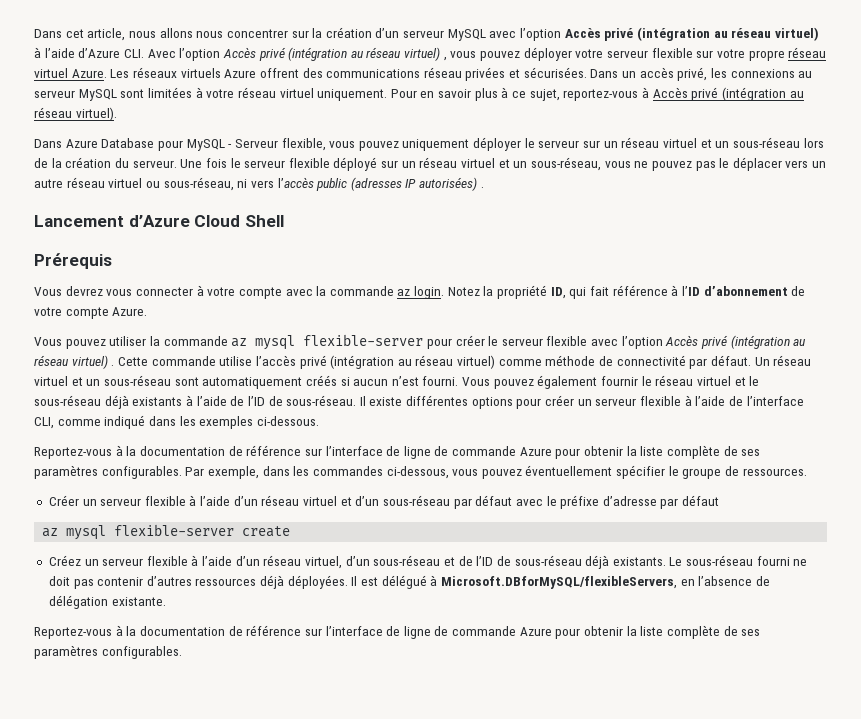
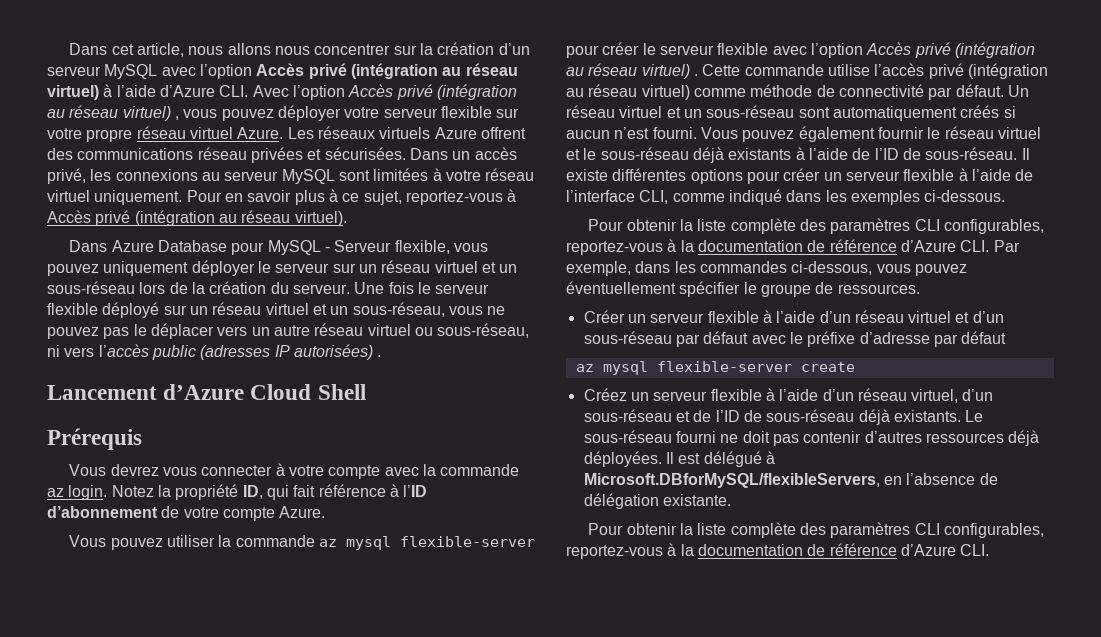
- Reportez-vous à la documentation de référence sur l’interface de ligne de commande Azure pour obtenir la liste complète de ses paramètres configurables. Par exemple, dans les commandes ci-dessous, vous pouvez éventuellement spécifier le groupe de ressources.
+ Pour obtenir la liste complète des paramètres CLI configurables, reportez-vous à la documentation de référence d’Azure CLI. Par exemple, dans les commandes ci-dessous, vous pouvez éventuellement spécifier le groupe de ressources.
  Il est délégué à Microsoft.DBforMySQL/flexibleServers, en l’absence de délégation existante.
- Reportez-vous à la documentation de référence sur l’interface de ligne de commande Azure pour obtenir la liste complète de ses paramètres configurables.
+ Pour obtenir la liste complète des paramètres CLI configurables, reportez-vous à la documentation de référence d’Azure CLI.

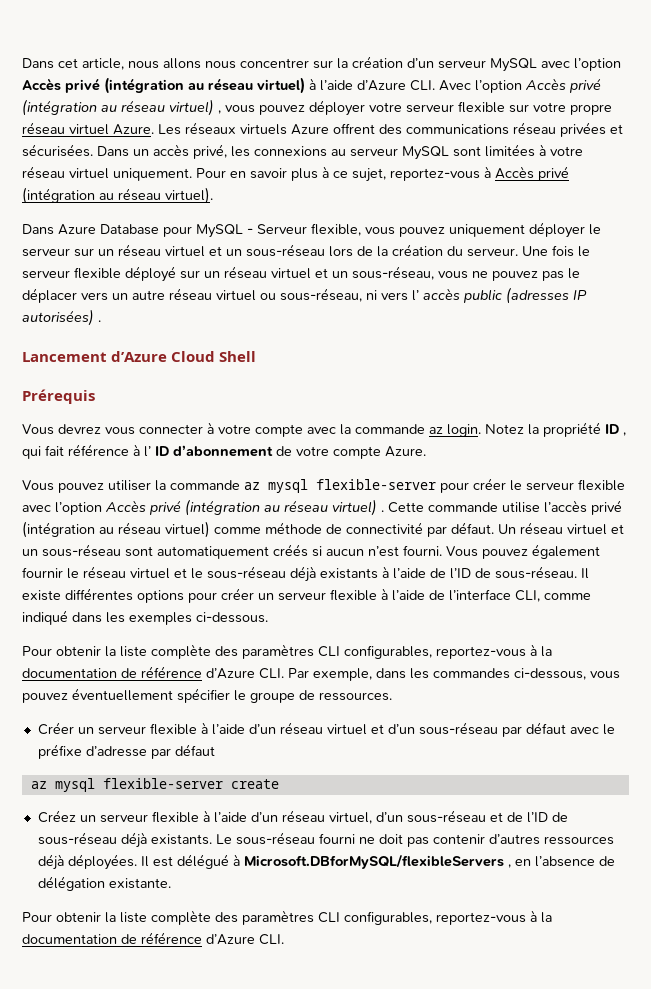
- Une fois le serveur flexible déployé sur un réseau virtuel et un sous-réseau, vous ne pouvez pas le déplacer vers un autre réseau virtuel ou sous-réseau, ni vers l’accès public (adresses IP autorisées) .
+ Une fois le serveur flexible déployé sur un réseau virtuel et un sous-réseau, vous ne pouvez pas le déplacer vers un autre réseau virtuel ou sous-réseau, ni vers l’ accès public (adresses IP autorisées) .
- Notez la propriété ID, qui fait référence à l’ID d’abonnement de votre compte Azure.
+ Notez la propriété ID , qui fait référence à l’ ID d’abonnement de votre compte Azure.
- Il est délégué à Microsoft.DBforMySQL/flexibleServers, en l’absence de délégation existante.
+ Il est délégué à Microsoft.DBforMySQL/flexibleServers , en l’absence de délégation existante.

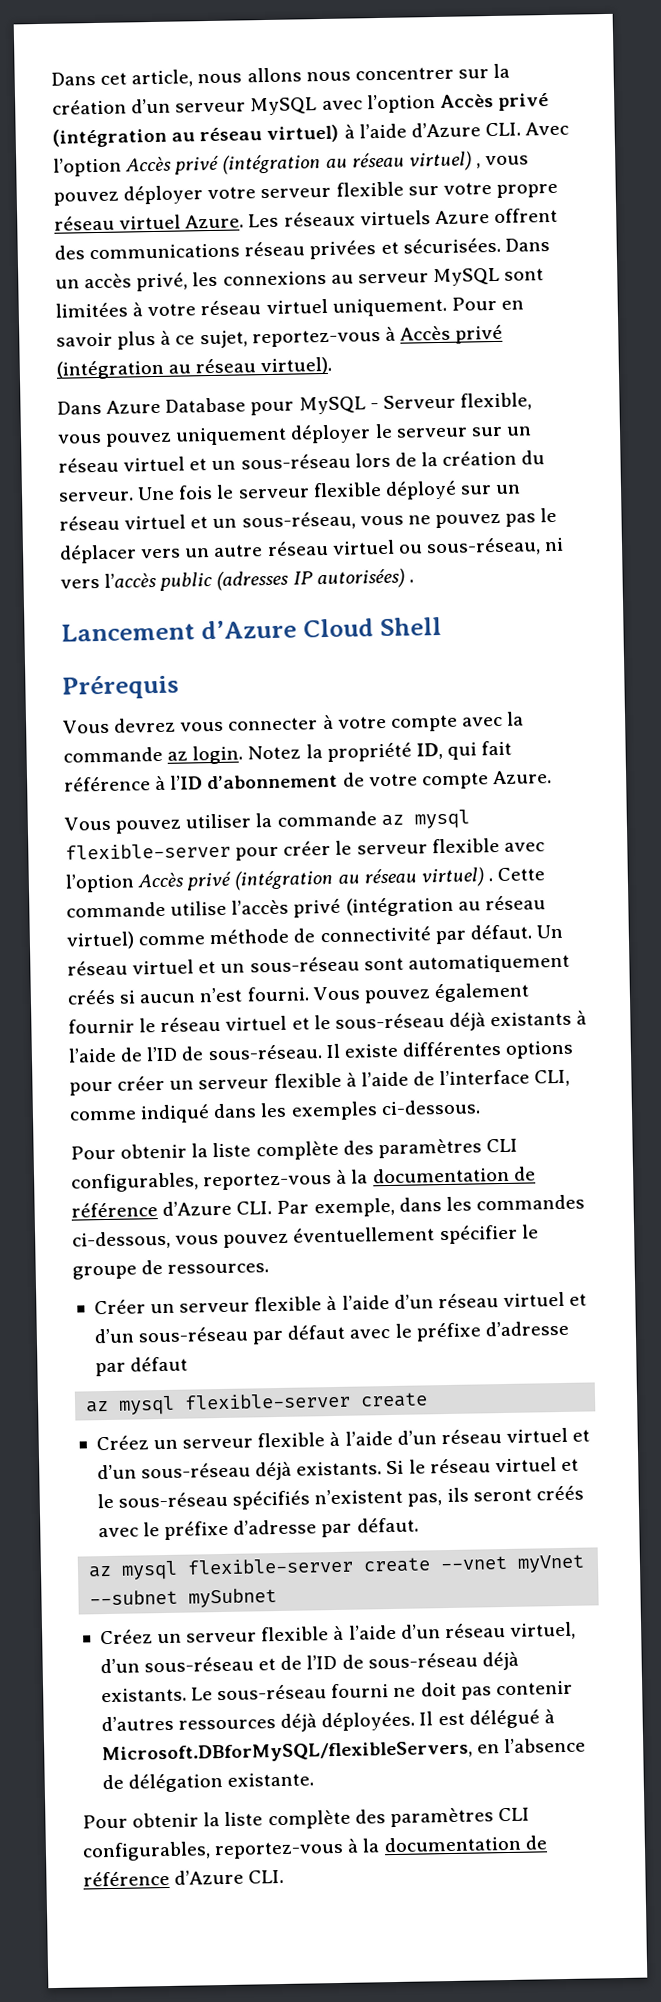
- Une fois le serveur flexible déployé sur un réseau virtuel et un sous-réseau, vous ne pouvez pas le déplacer vers un autre réseau virtuel ou sous-réseau, ni vers l’ accès public (adresses IP autorisées) .
+ Une fois le serveur flexible déployé sur un réseau virtuel et un sous-réseau, vous ne pouvez pas le déplacer vers un autre réseau virtuel ou sous-réseau, ni vers l’accès public (adresses IP autorisées) .
- Notez la propriété ID , qui fait référence à l’ ID d’abonnement de votre compte Azure.
+ Notez la propriété ID, qui fait référence à l’ID d’abonnement de votre compte Azure.
+ Créez un serveur flexible à l’aide d’un réseau virtuel et d’un sous-réseau déjà existants. Si le réseau virtuel et le sous-réseau spécifiés n’existent pas, ils seront créés avec le préfixe d’adresse par défaut.
+ az mysql flexible-server create --vnet myVnet --subnet mySubnet
- Il est délégué à Microsoft.DBforMySQL/flexibleServers , en l’absence de délégation existante.
+ Il est délégué à Microsoft.DBforMySQL/flexibleServers, en l’absence de délégation existante.

